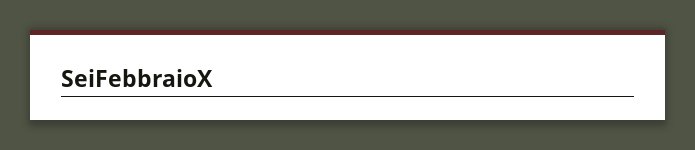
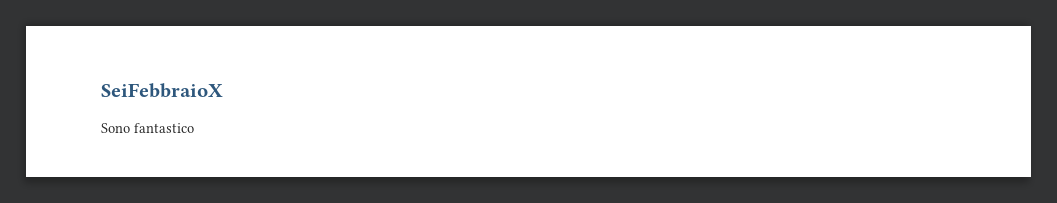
+ Sono fantastico

